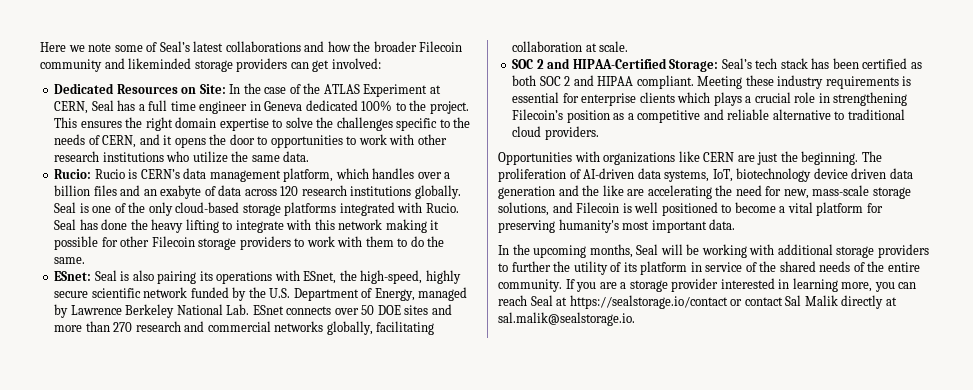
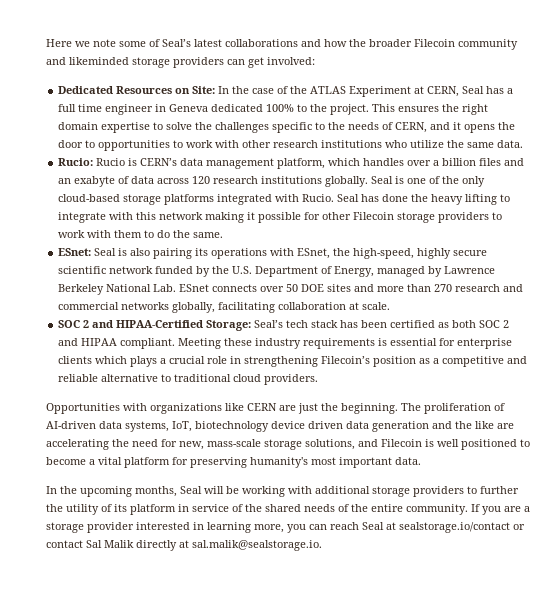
- If you are a storage provider interested in learning more, you can reach Seal at https://sealstorage.io/contact or contact Sal Malik directly at sal.malik@sealstorage.io.
+ If you are a storage provider interested in learning more, you can reach Seal at sealstorage.io/contact or contact Sal Malik directly at sal.malik@sealstorage.io.

